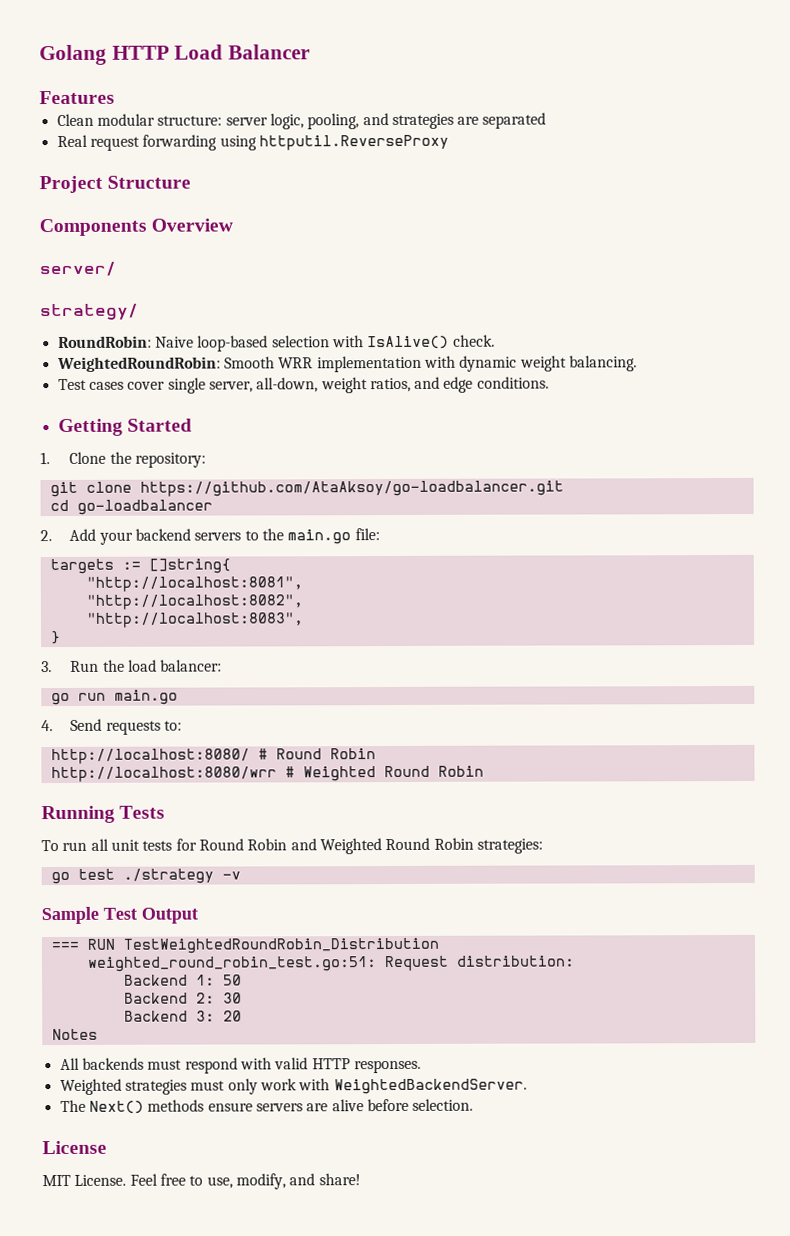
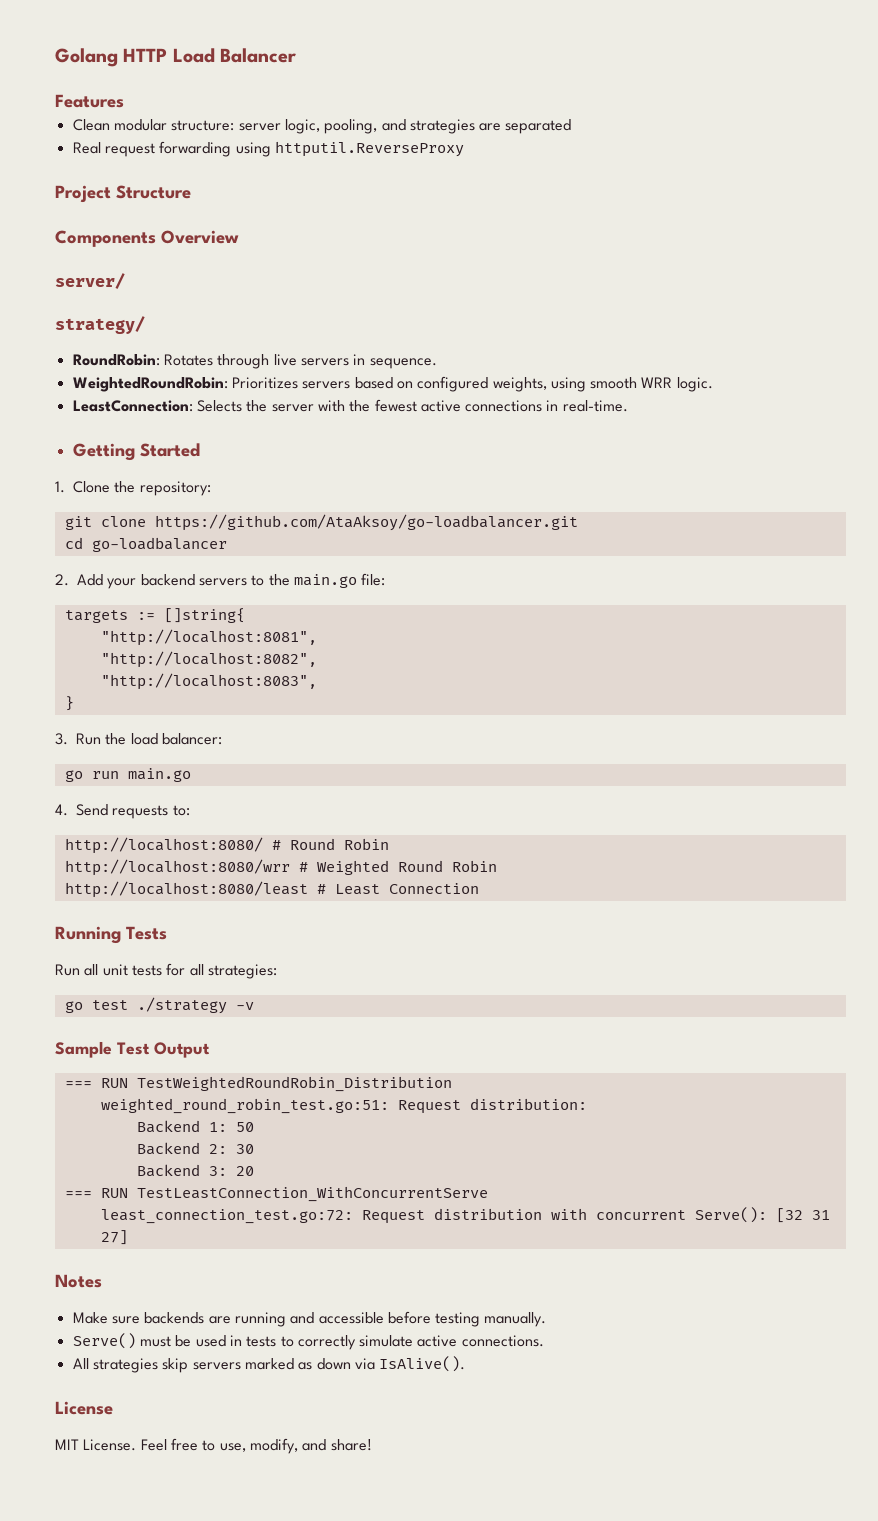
- RoundRobin: Naive loop-based selection with IsAlive() check.
- WeightedRoundRobin: Smooth WRR implementation with dynamic weight balancing.
- Test cases cover single server, all-down, weight ratios, and edge conditions.
+ RoundRobin: Rotates through live servers in sequence.
+ WeightedRoundRobin: Prioritizes servers based on configured weights, using smooth WRR logic.
+ LeastConnection: Selects the server with the fewest active connections in real-time.
+ http://localhost:8080/least # Least Connection
- To run all unit tests for Round Robin and Weighted Round Robin strategies:
+ Run all unit tests for all strategies:
+ === RUN TestLeastConnection_WithConcurrentServe
+ least_connection_test.go:72: Request distribution with concurrent Serve(): [32 31 27]
  Notes
- All backends must respond with valid HTTP responses.
- Weighted strategies must only work with WeightedBackendServer.
- The Next() methods ensure servers are alive before selection.
+ Make sure backends are running and accessible before testing manually.
+ Serve() must be used in tests to correctly simulate active connections.
+ All strategies skip servers marked as down via IsAlive().

